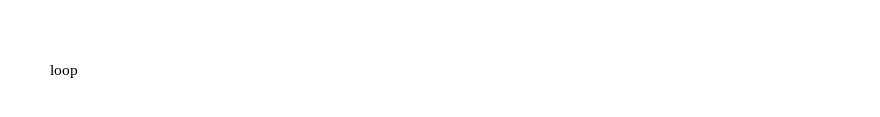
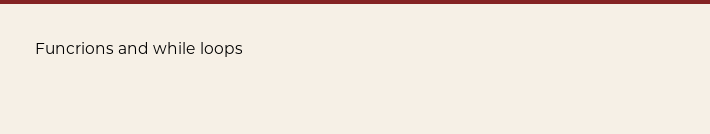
- loop
+ Funcrions and while loops

